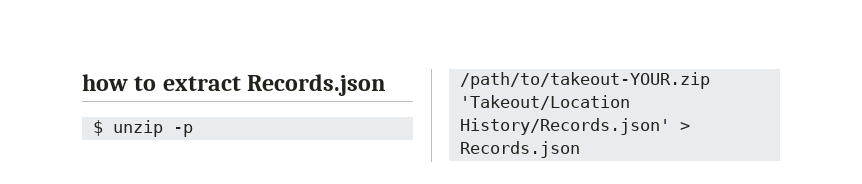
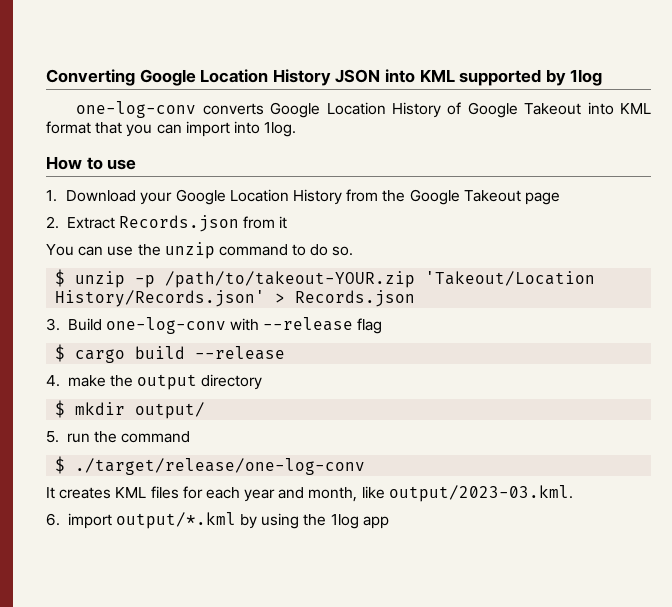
- how to extract Records.json
+ Converting Google Location History JSON into KML supported by 1log
+ one-log-conv converts Google Location History of Google Takeout into KML format that you can import into 1log.
+ How to use
+ 1. Download your Google Location History from the Google Takeout page
+ 2. Extract Records.json from it
+ You can use the unzip command to do so.
+ 3. Build one-log-conv with --release flag
+ $ cargo build --release
+ 4. make the output directory
+ $ mkdir output/
+ 5. run the command
+ $ ./target/release/one-log-conv
+ It creates KML files for each year and month, like output/2023-03.kml.
+ 6. import output/*.kml by using the 1log app

